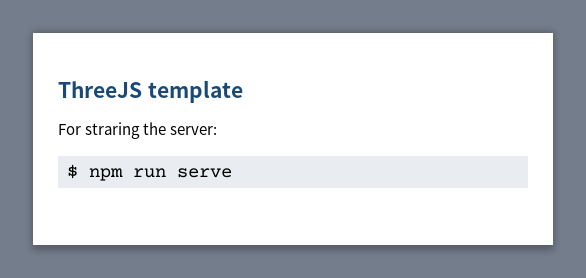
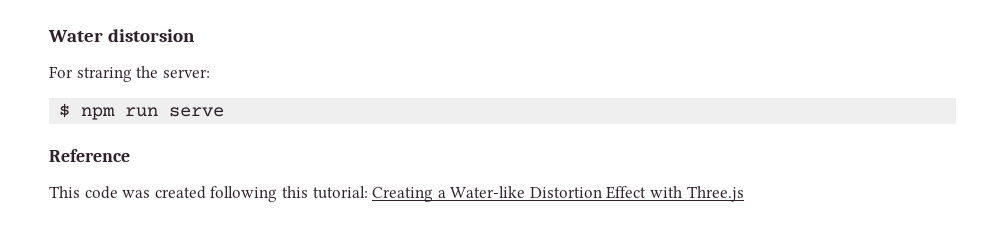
- ThreeJS template
+ Water distorsion
+ Reference
+ This code was created following this tutorial: Creating a Water-like Distortion Effect with Three.js

